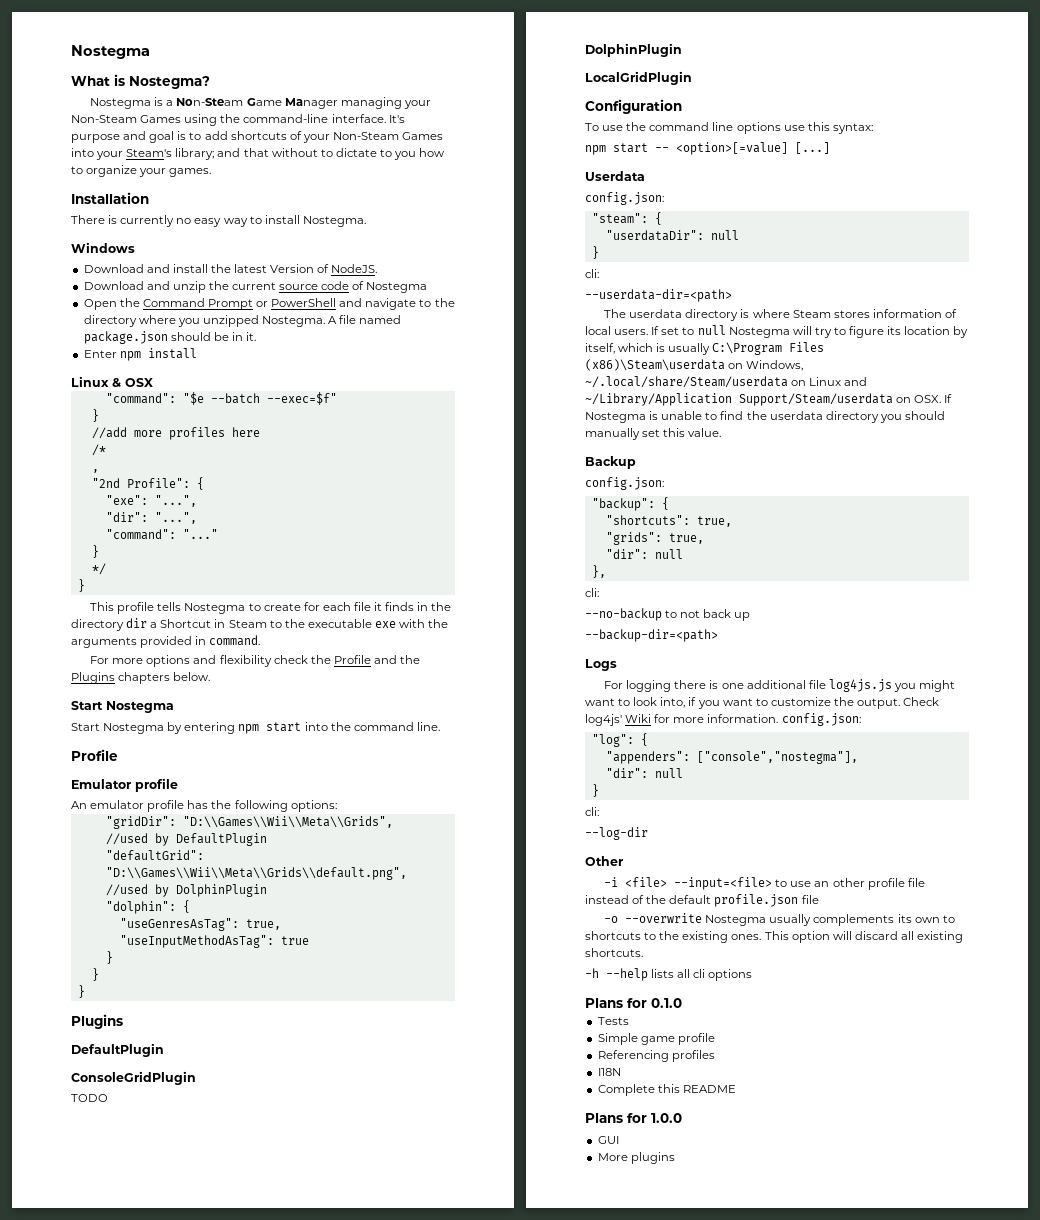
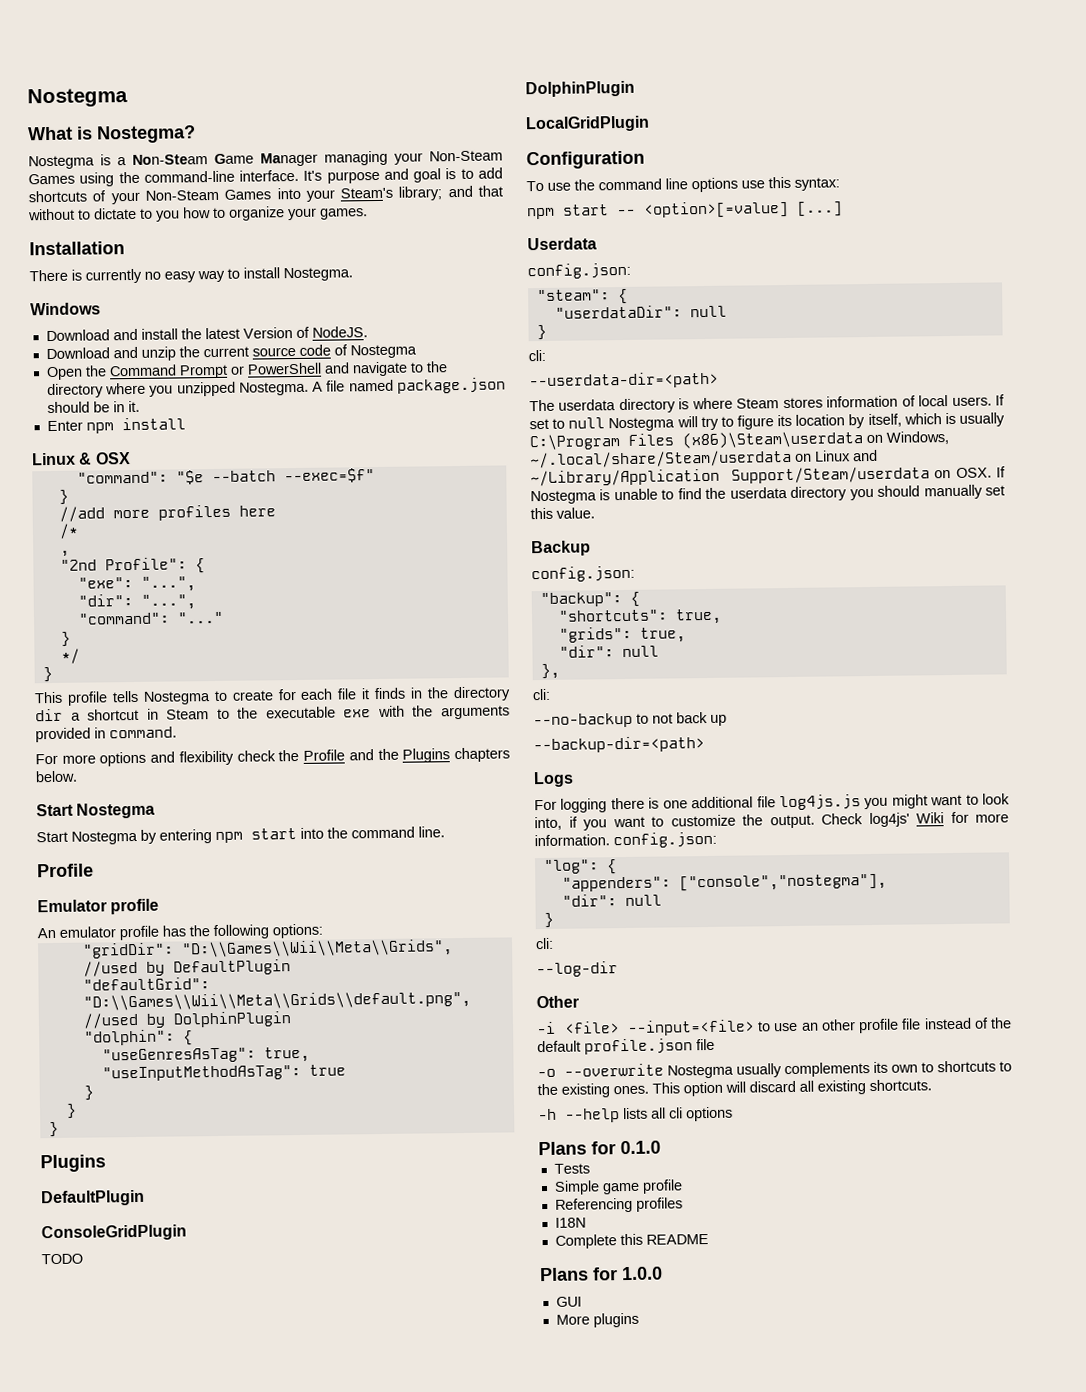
- This profile tells Nostegma to create for each file it finds in the directory dir a Shortcut in Steam to the executable exe with the arguments provided in command.
+ This profile tells Nostegma to create for each file it finds in the directory dir a shortcut in Steam to the executable exe with the arguments provided in command.

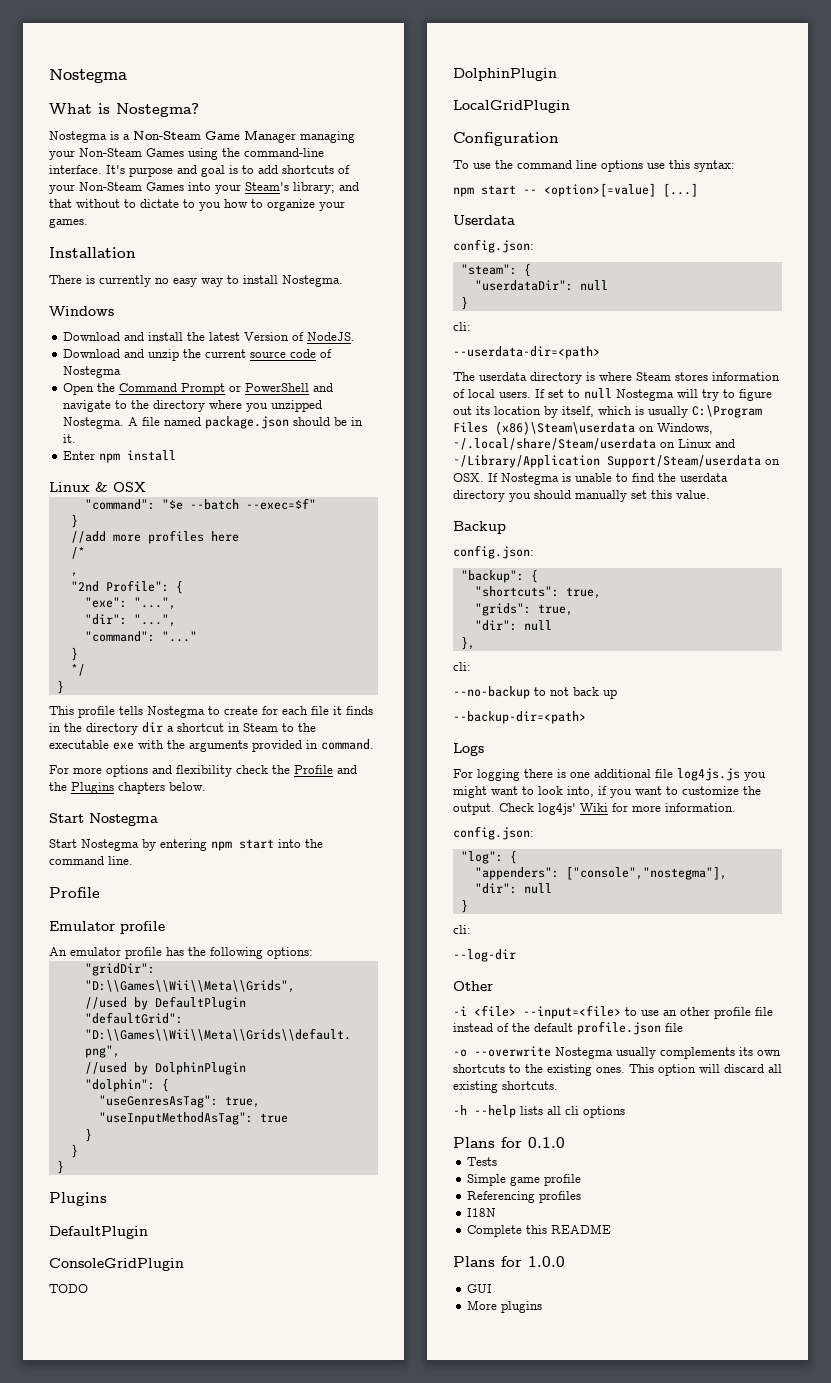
- If set to null Nostegma will try to figure its location by itself, which is usually C:\Program Files (x86)\Steam\userdata on Windows, ~/.local/share/Steam/userdata on Linux and ~/Library/Application Support/Steam/userdata on OSX. If Nostegma is unable to find the userdata directory you should manually set this value.
+ If set to null Nostegma will try to figure out its location by itself, which is usually C:\Program Files (x86)\Steam\userdata on Windows, ~/.local/share/Steam/userdata on Linux and ~/Library/Application Support/Steam/userdata on OSX. If Nostegma is unable to find the userdata directory you should manually set this value.
- Check log4js' Wiki for more information. config.json:
+ Check log4js' Wiki for more information.
+ config.json:
- -o --overwrite Nostegma usually complements its own to shortcuts to the existing ones.
+ -o --overwrite Nostegma usually complements its own shortcuts to the existing ones.

